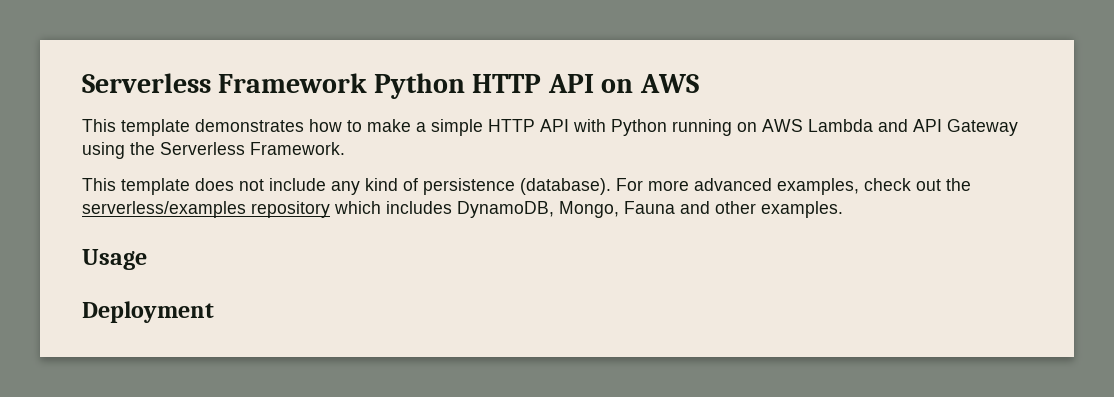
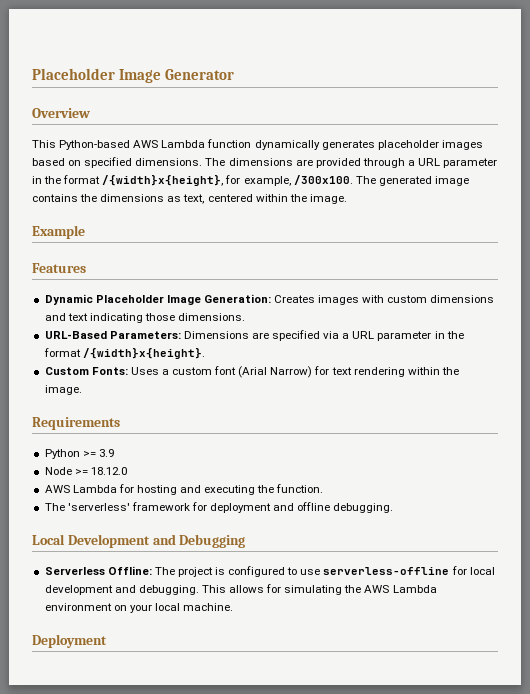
- Serverless Framework Python HTTP API on AWS
- This template demonstrates how to make a simple HTTP API with Python running on AWS Lambda and API Gateway using the Serverless Framework.
- This template does not include any kind of persistence (database). For more advanced examples, check out the serverless/examples repository which includes DynamoDB, Mongo, Fauna and other examples.
- Usage
+ Placeholder Image Generator
+ Overview
+ This Python-based AWS Lambda function dynamically generates placeholder images based on specified dimensions. The dimensions are provided through a URL parameter in the format /{width}x{height}, for example, /300x100. The generated image contains the dimensions as text, centered within the image.
+ Example
+ Features
+ Dynamic Placeholder Image Generation: Creates images with custom dimensions and text indicating those dimensions.
+ URL-Based Parameters: Dimensions are specified via a URL parameter in the format /{width}x{height}.
+ Custom Fonts: Uses a custom font (Arial Narrow) for text rendering within the image.
+ Requirements
+ Python >= 3.9
+ Node >= 18.12.0
+ AWS Lambda for hosting and executing the function.
+ The 'serverless' framework for deployment and offline debugging.
+ Local Development and Debugging
+ Serverless Offline: The project is configured to use serverless-offline for local development and debugging. This allows for simulating the AWS Lambda environment on your local machine.

